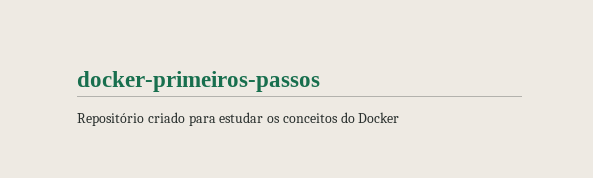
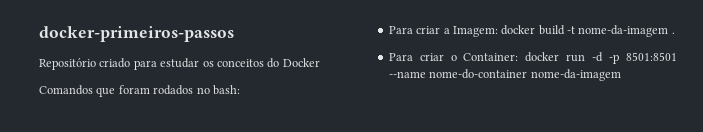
+ Comandos que foram rodados no bash:
+ Para criar a Imagem: docker build -t nome-da-imagem .
+ Para criar o Container: docker run -d -p 8501:8501 --name nome-do-container nome-da-imagem

